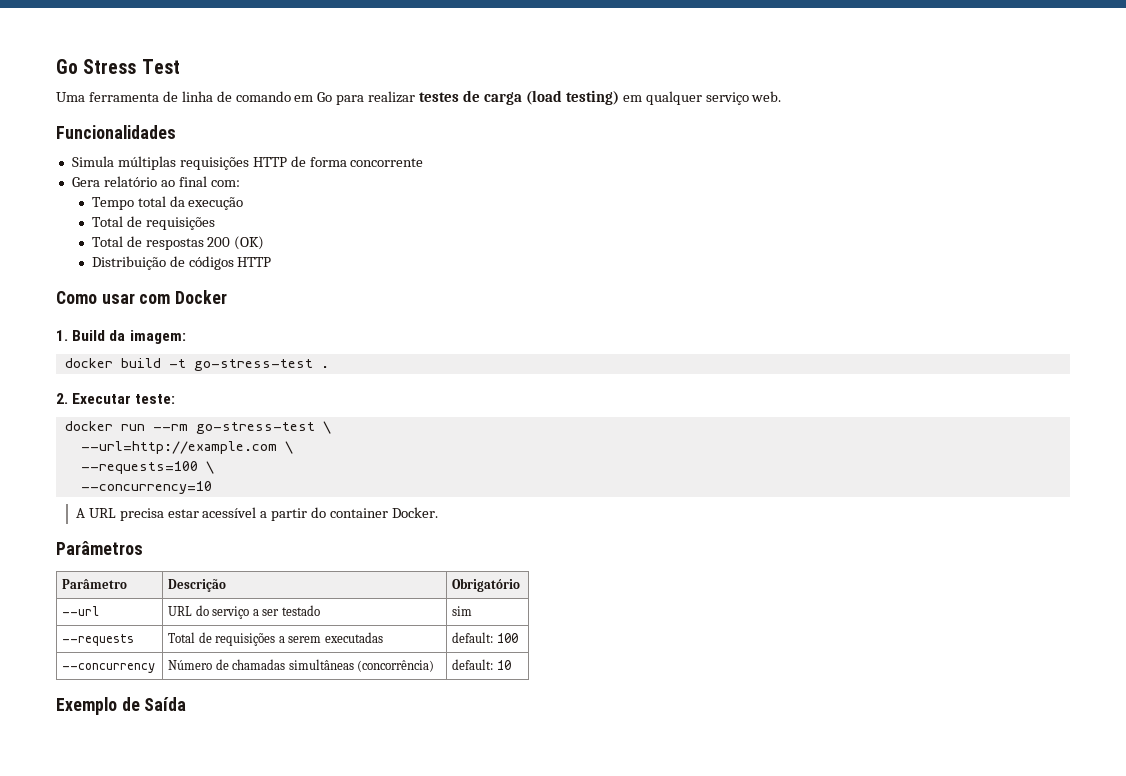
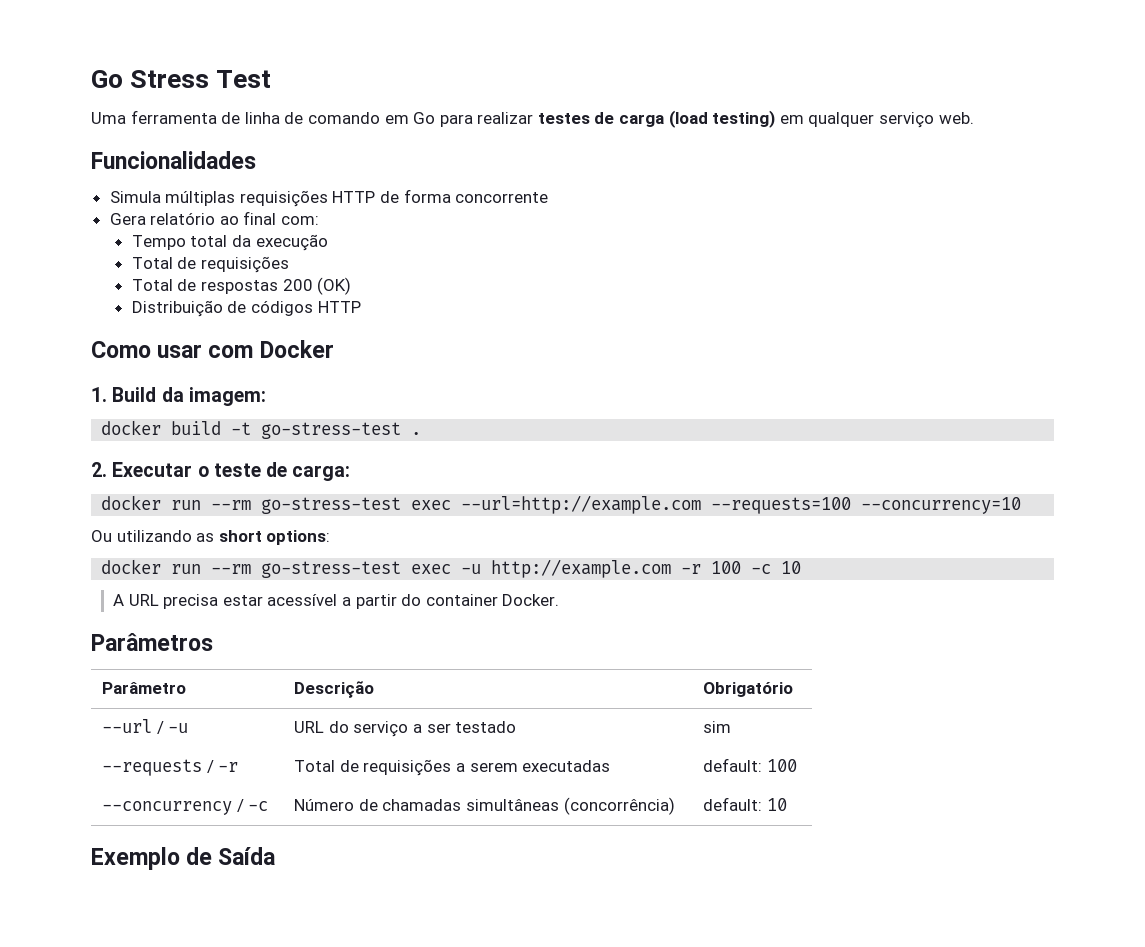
- 2. Executar teste:
- docker run --rm go-stress-test \
- --url=http://example.com \
- --requests=100 \
- --concurrency=10
+ 2. Executar o teste de carga:
+ docker run --rm go-stress-test exec --url=http://example.com --requests=100 --concurrency=10
+ Ou utilizando as short options:
+ docker run --rm go-stress-test exec -u http://example.com -r 100 -c 10
- --url | URL do serviço a ser testado | sim
+ --url / -u | URL do serviço a ser testado | sim
- --requests | Total de requisições a serem executadas | default: 100
+ --requests / -r | Total de requisições a serem executadas | default: 100
- --concurrency | Número de chamadas simultâneas (concorrência) | default: 10
+ --concurrency / -c | Número de chamadas simultâneas (concorrência) | default: 10

